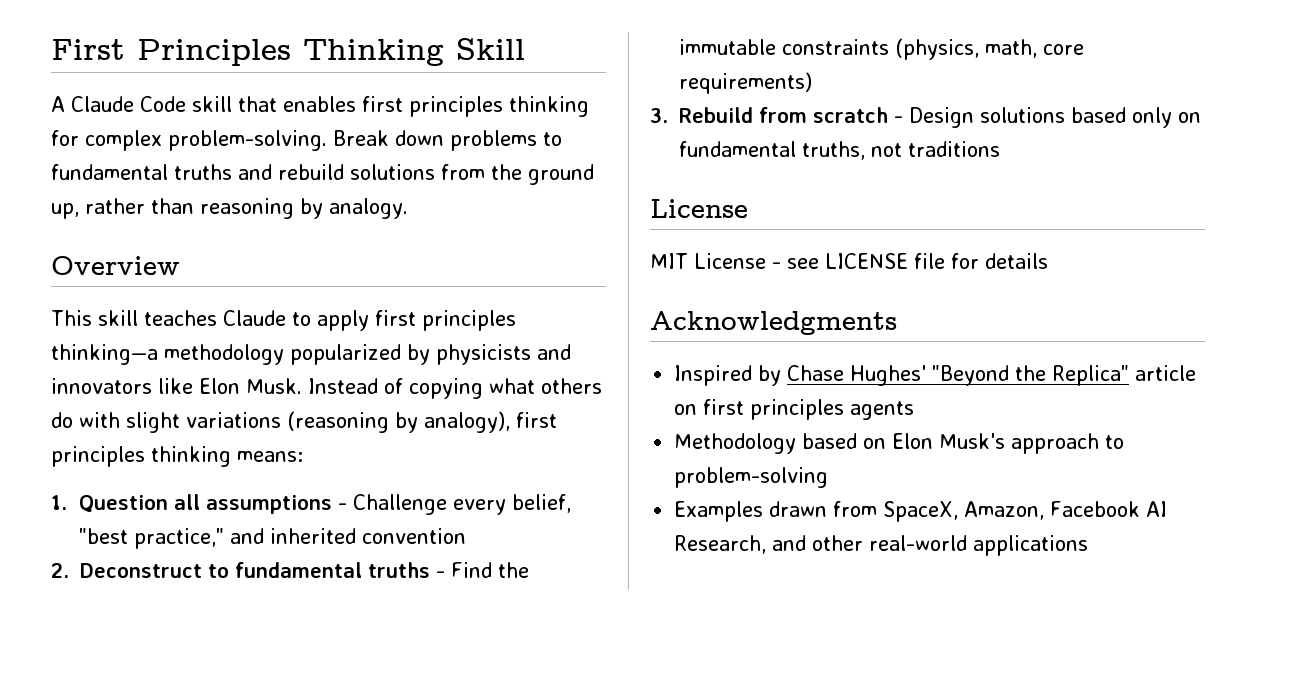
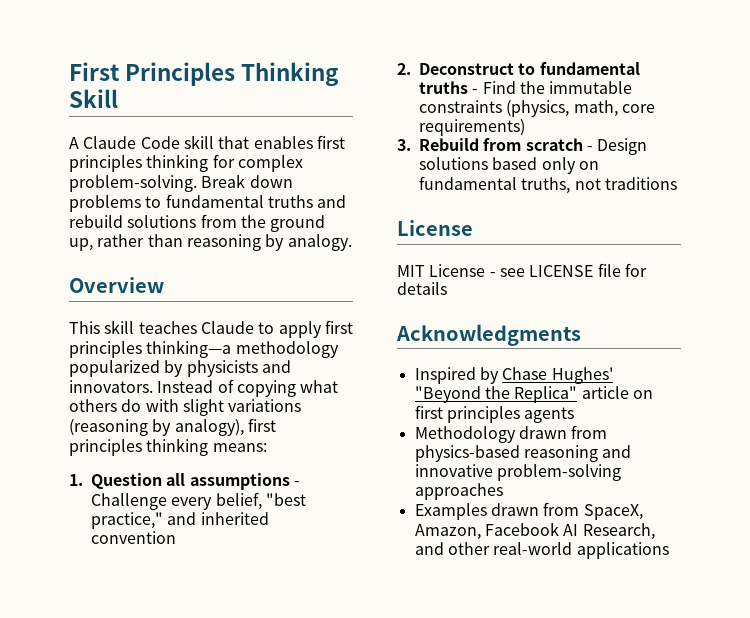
- This skill teaches Claude to apply first principles thinking—a methodology popularized by physicists and innovators like Elon Musk.
+ This skill teaches Claude to apply first principles thinking—a methodology popularized by physicists and innovators.
- Methodology based on Elon Musk's approach to problem-solving
+ Methodology drawn from physics-based reasoning and innovative problem-solving approaches

